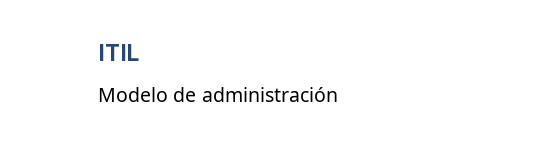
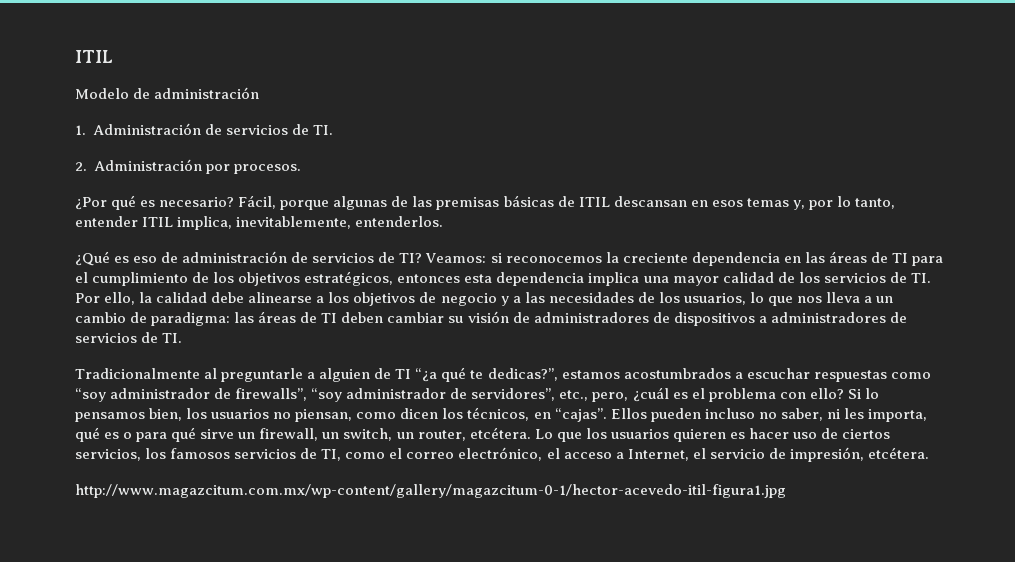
+ 1. Administración de servicios de TI.
+ 2. Administración por procesos.
+ ¿Por qué es necesario? Fácil, porque algunas de las premisas básicas de ITIL descansan en esos temas y, por lo tanto, entender ITIL implica, inevitablemente, entenderlos.
+ ¿Qué es eso de administración de servicios de TI? Veamos: si reconocemos la creciente dependencia en las áreas de TI para el cumplimiento de los objetivos estratégicos, entonces esta dependencia implica una mayor calidad de los servicios de TI. Por ello, la calidad debe alinearse a los objetivos de negocio y a las necesidades de los usuarios, lo que nos lleva a un cambio de paradigma: las áreas de TI deben cambiar su visión de administradores de dispositivos a administradores de servicios de TI.
+ Tradicionalmente al preguntarle a alguien de TI “¿a qué te dedicas?”, estamos acostumbrados a escuchar respuestas como “soy administrador de firewalls”, “soy administrador de servidores”, etc., pero, ¿cuál es el problema con ello? Si lo pensamos bien, los usuarios no piensan, como dicen los técnicos, en “cajas”. Ellos pueden incluso no saber, ni les importa, qué es o para qué sirve un firewall, un switch, un router, etcétera. Lo que los usuarios quieren es hacer uso de ciertos servicios, los famosos servicios de TI, como el correo electrónico, el acceso a Internet, el servicio de impresión, etcétera.
+ http://www.magazcitum.com.mx/wp-content/gallery/magazcitum-0-1/hector-acevedo-itil-figura1.jpg

